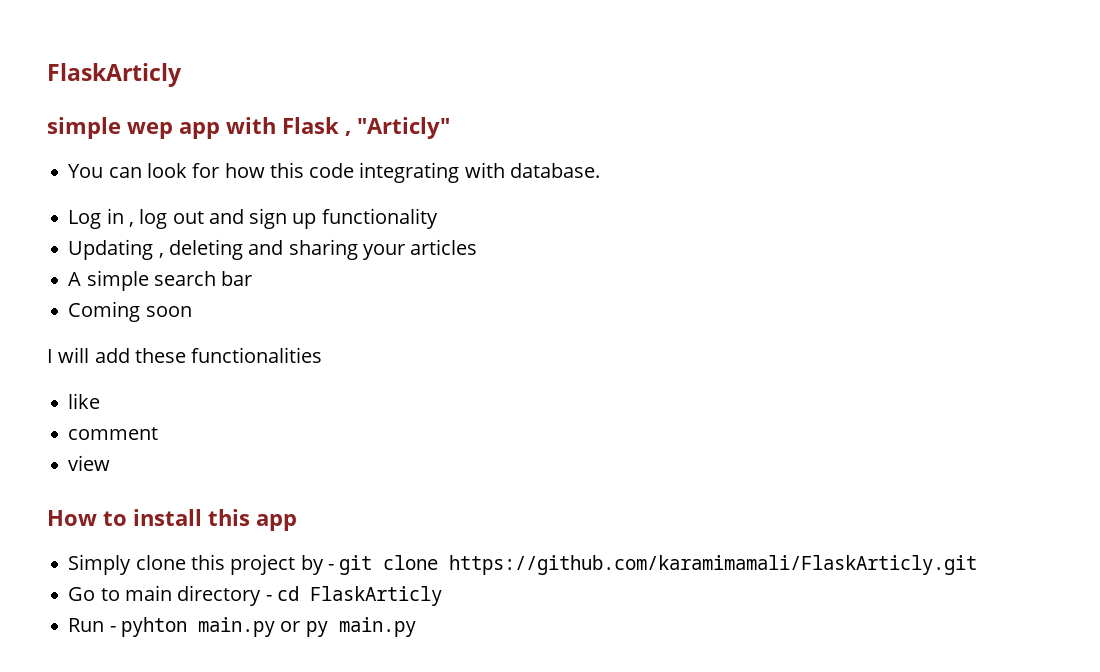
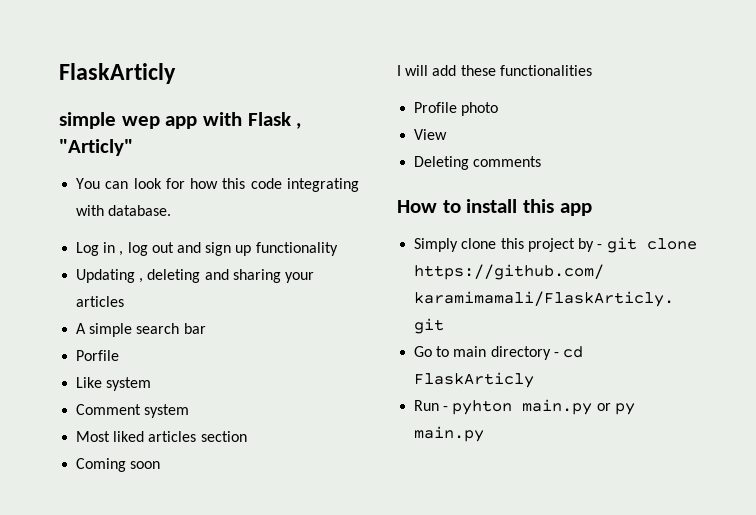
+ Porfile
+ Like system
+ Comment system
+ Most liked articles section
- like
- comment
- view
+ Profile photo
+ View
+ Deleting comments

